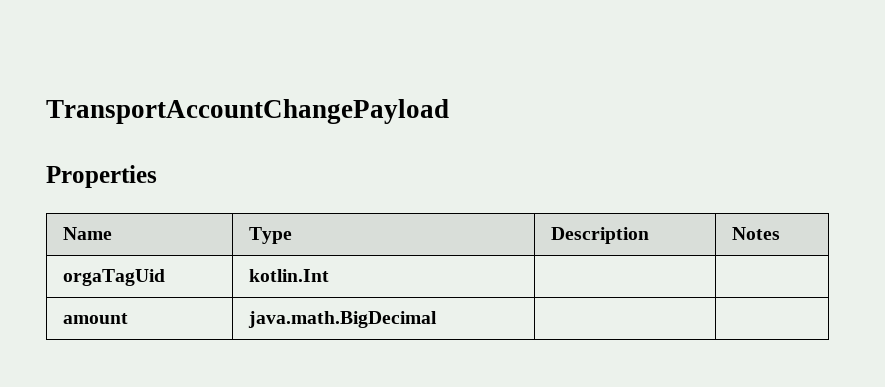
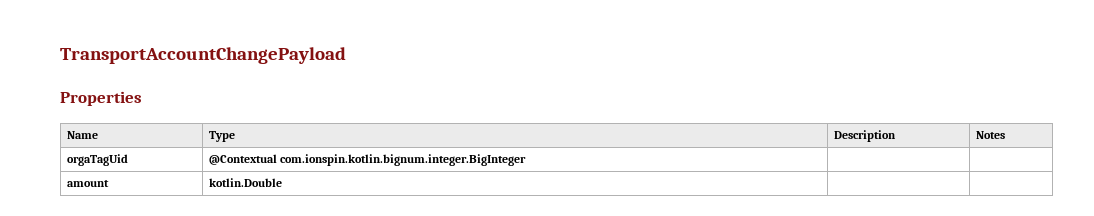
- orgaTagUid | kotlin.Int | |
+ orgaTagUid | @Contextual com.ionspin.kotlin.bignum.integer.BigInteger | |
- amount | java.math.BigDecimal | |
+ amount | kotlin.Double | |

